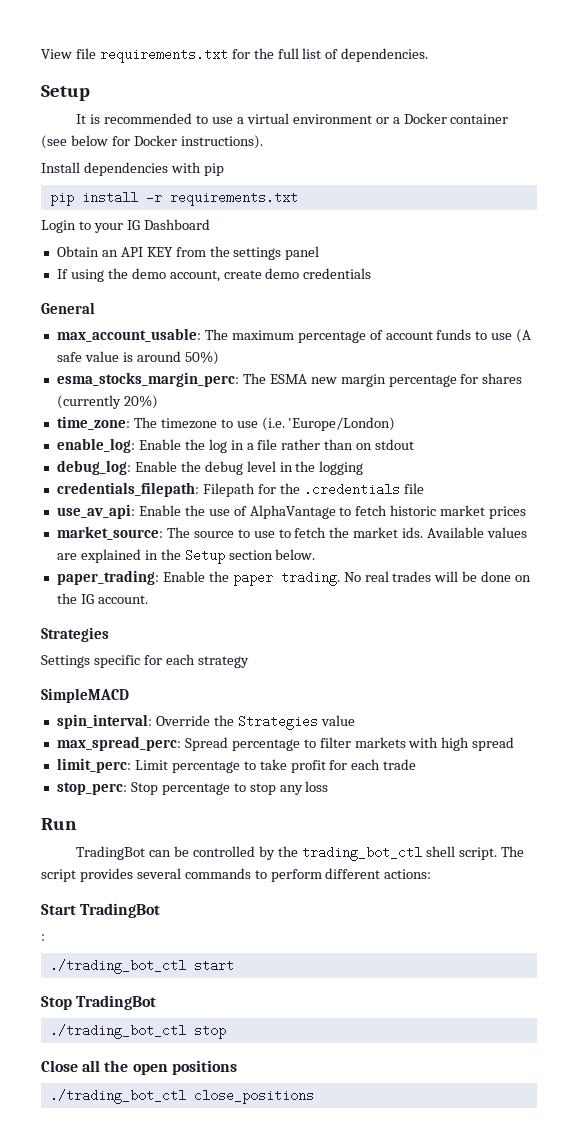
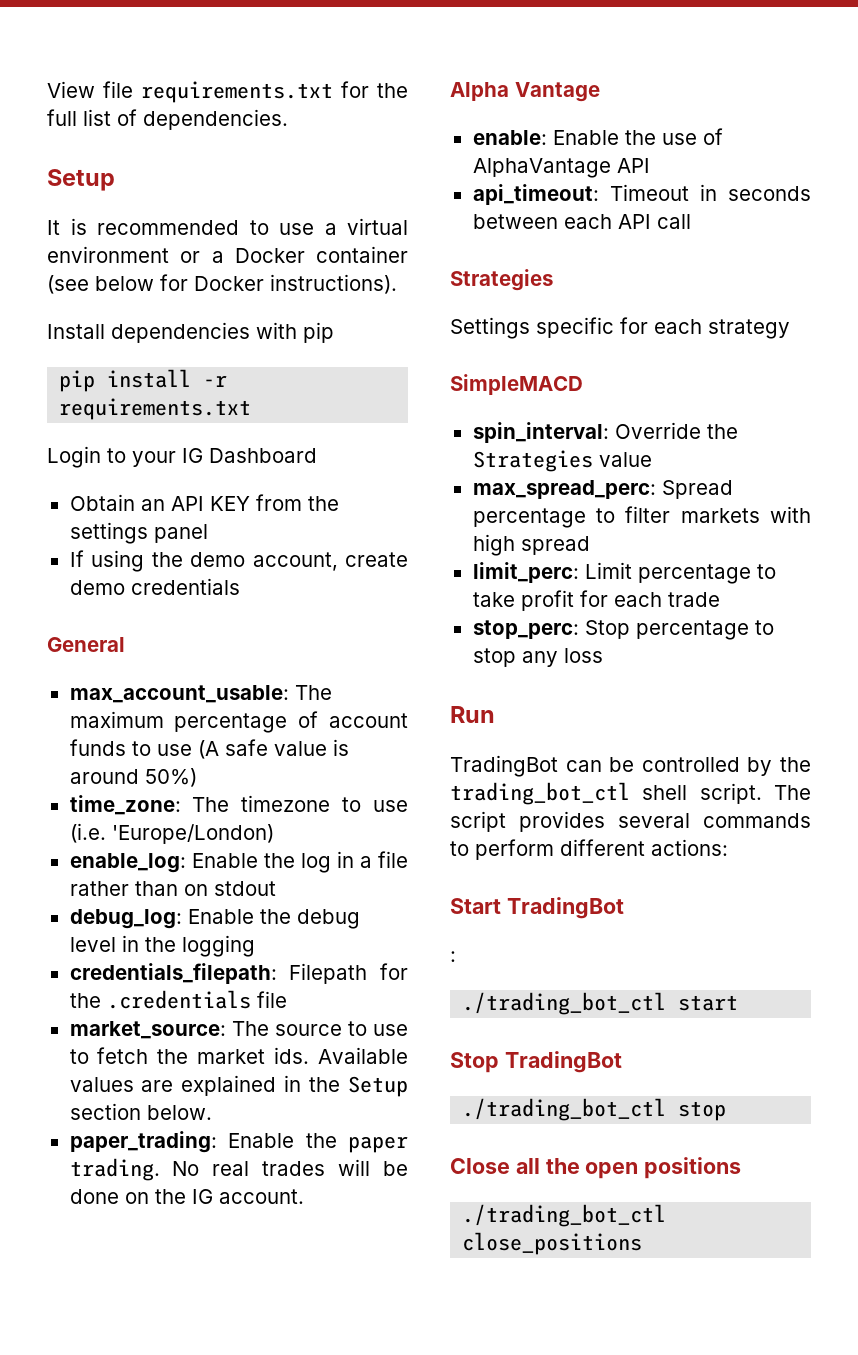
- esma_stocks_margin_perc: The ESMA new margin percentage for shares (currently 20%)
- use_av_api: Enable the use of AlphaVantage to fetch historic market prices
+ Alpha Vantage
+ enable: Enable the use of AlphaVantage API
+ api_timeout: Timeout in seconds between each API call

